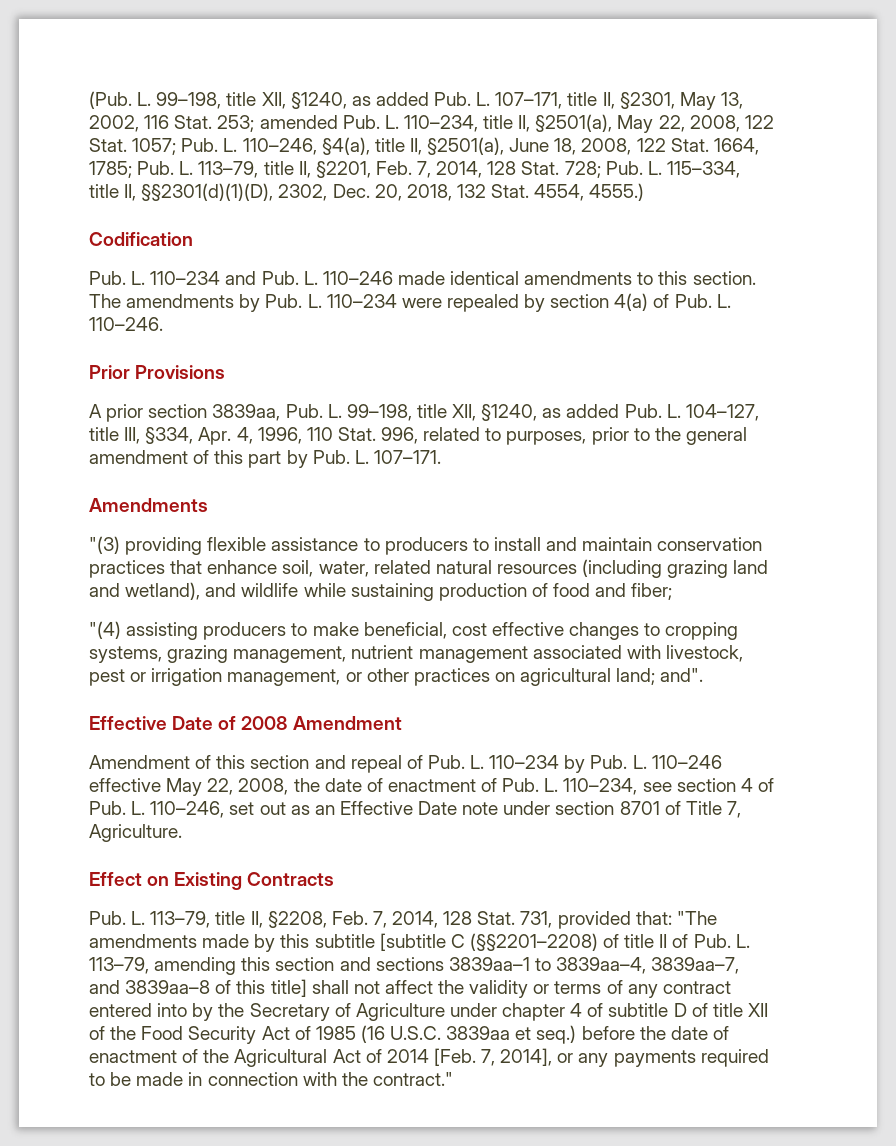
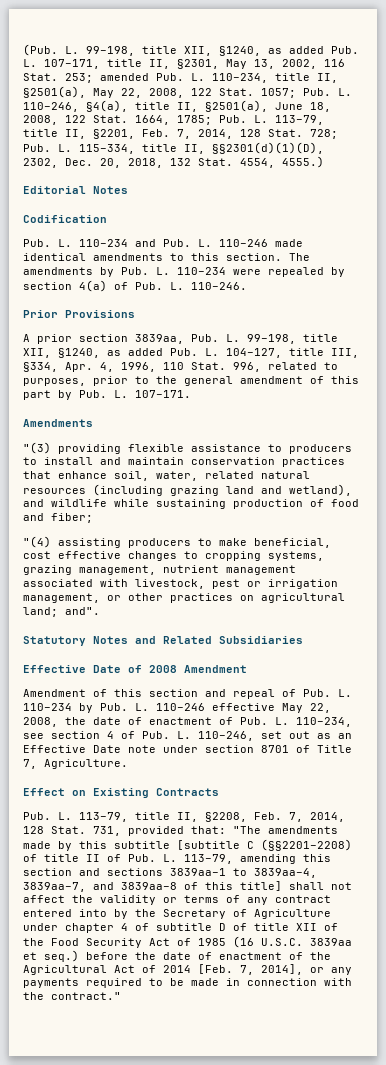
+ Editorial Notes
+ Statutory Notes and Related Subsidiaries

